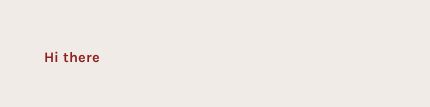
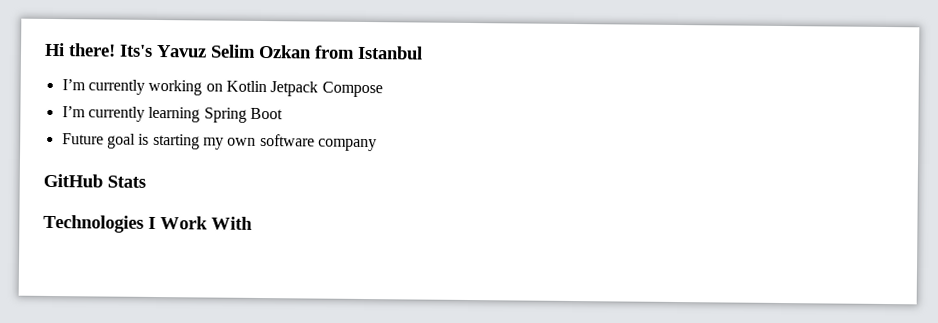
- Hi there
+ Hi there! Its's Yavuz Selim Ozkan from Istanbul
+ I’m currently working on Kotlin Jetpack Compose
+ I’m currently learning Spring Boot
+ Future goal is starting my own software company
+ GitHub Stats
+ Technologies I Work With

